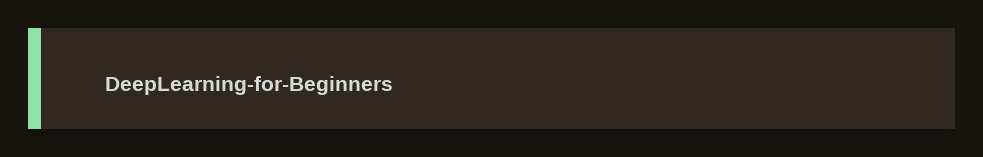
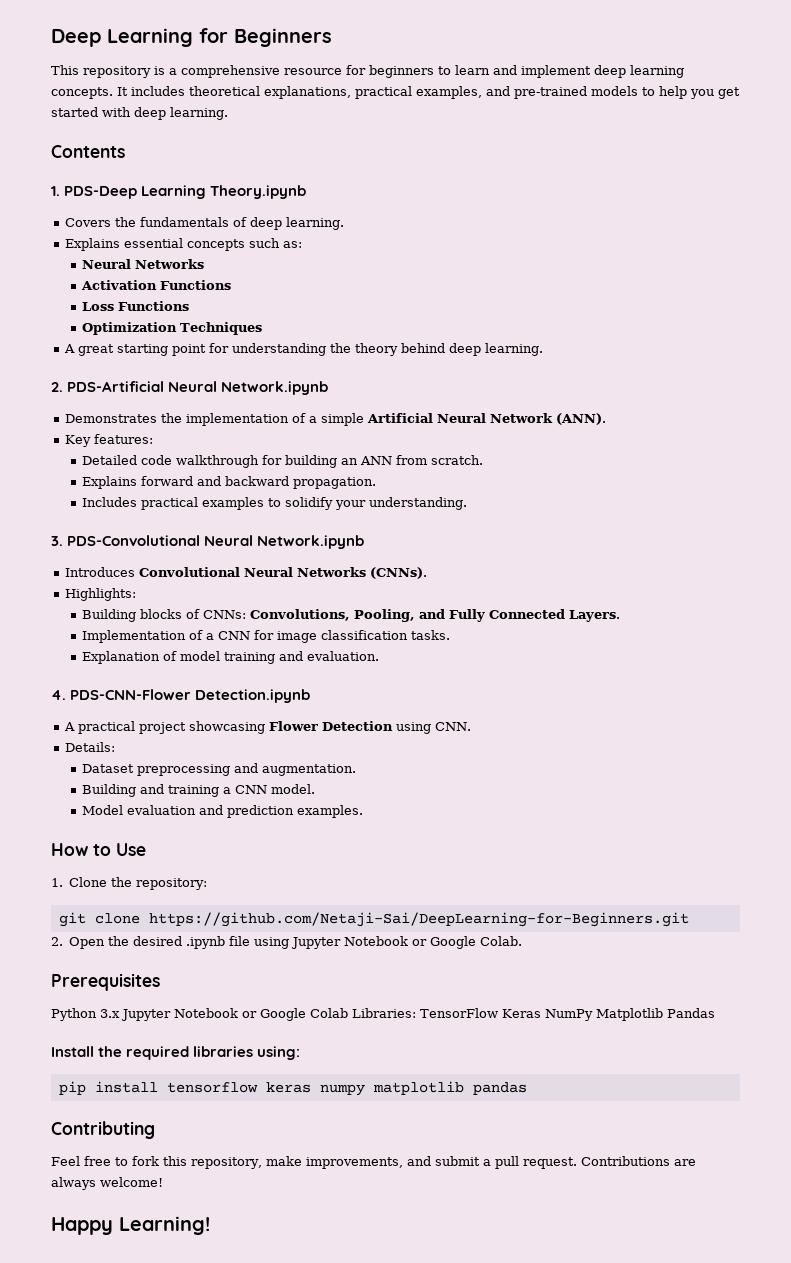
- DeepLearning-for-Beginners
+ Deep Learning for Beginners
+ This repository is a comprehensive resource for beginners to learn and implement deep learning concepts. It includes theoretical explanations, practical examples, and pre-trained models to help you get started with deep learning.
+ Contents
+ 1. PDS-Deep Learning Theory.ipynb
+ Covers the fundamentals of deep learning.
+ Explains essential concepts such as:
+ Neural Networks
+ Activation Functions
+ Loss Functions
+ Optimization Techniques
+ A great starting point for understanding the theory behind deep learning.
+ 2. PDS-Artificial Neural Network.ipynb
+ Demonstrates the implementation of a simple Artificial Neural Network (ANN).
+ Key features:
+ Detailed code walkthrough for building an ANN from scratch.
+ Explains forward and backward propagation.
+ Includes practical examples to solidify your understanding.
+ 3. PDS-Convolutional Neural Network.ipynb
+ Introduces Convolutional Neural Networks (CNNs).
+ Highlights:
+ Building blocks of CNNs: Convolutions, Pooling, and Fully Connected Layers.
+ Implementation of a CNN for image classification tasks.
+ Explanation of model training and evaluation.
+ 4. PDS-CNN-Flower Detection.ipynb
+ A practical project showcasing Flower Detection using CNN.
+ Details:
+ Dataset preprocessing and augmentation.
+ Building and training a CNN model.
+ Model evaluation and prediction examples.
+ How to Use
+ 1. Clone the repository:
+ git clone https://github.com/Netaji-Sai/DeepLearning-for-Beginners.git
+ 2. Open the desired .ipynb file using Jupyter Notebook or Google Colab.
+ Prerequisites
+ Python 3.x Jupyter Notebook or Google Colab Libraries: TensorFlow Keras NumPy Matplotlib Pandas
+ Install the required libraries using:
+ pip install tensorflow keras numpy matplotlib pandas
+ Contributing
+ Feel free to fork this repository, make improvements, and submit a pull request. Contributions are always welcome!
+ Happy Learning!

